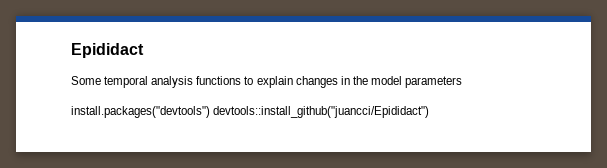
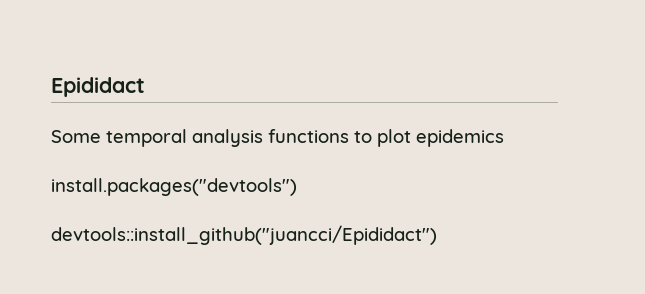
- Some temporal analysis functions to explain changes in the model parameters
+ Some temporal analysis functions to plot epidemics
- install.packages("devtools") devtools::install_github("juancci/Epididact")
+ install.packages("devtools")
+ devtools::install_github("juancci/Epididact")

